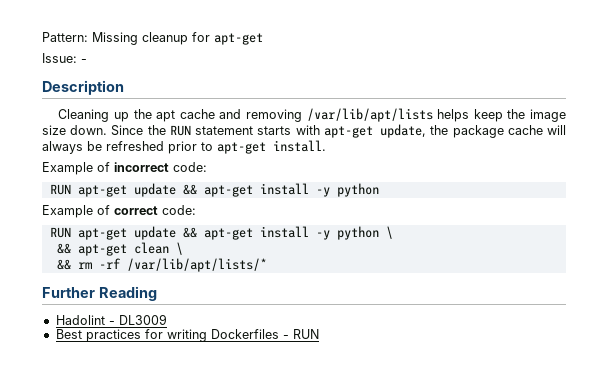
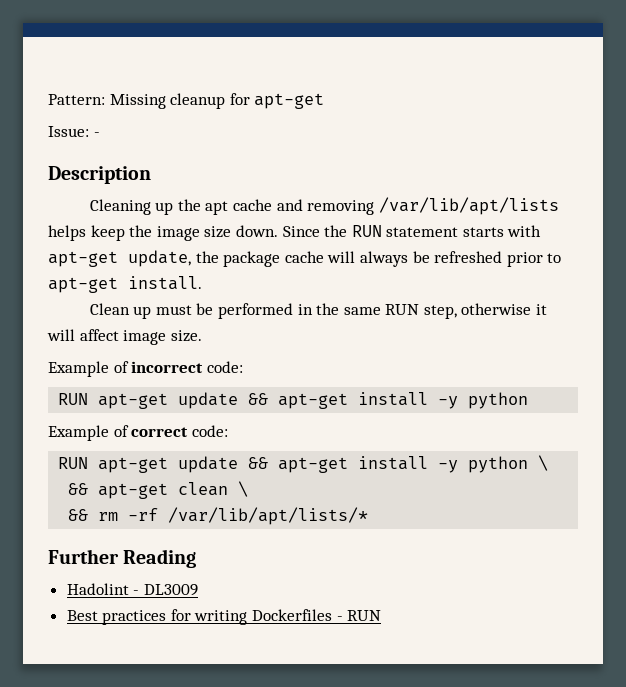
+ Clean up must be performed in the same RUN step, otherwise it will affect image size.

